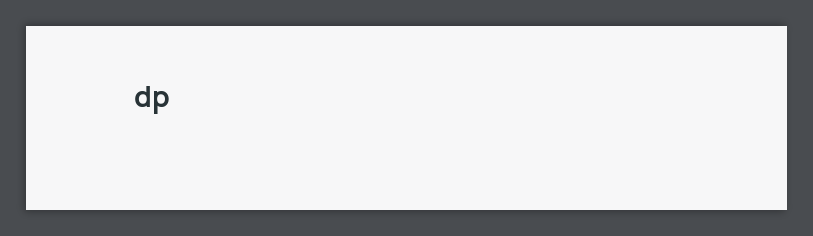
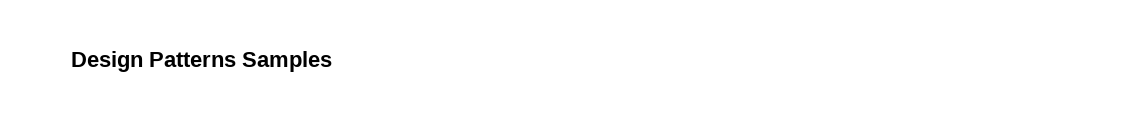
- dp
+ Design Patterns Samples

